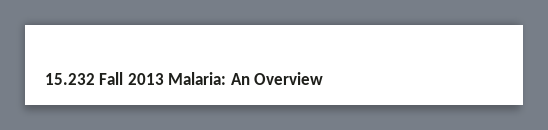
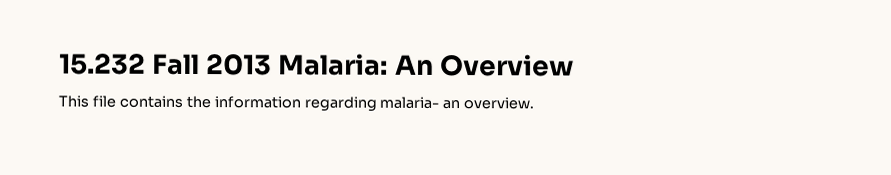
+ This file contains the information regarding malaria- an overview.

